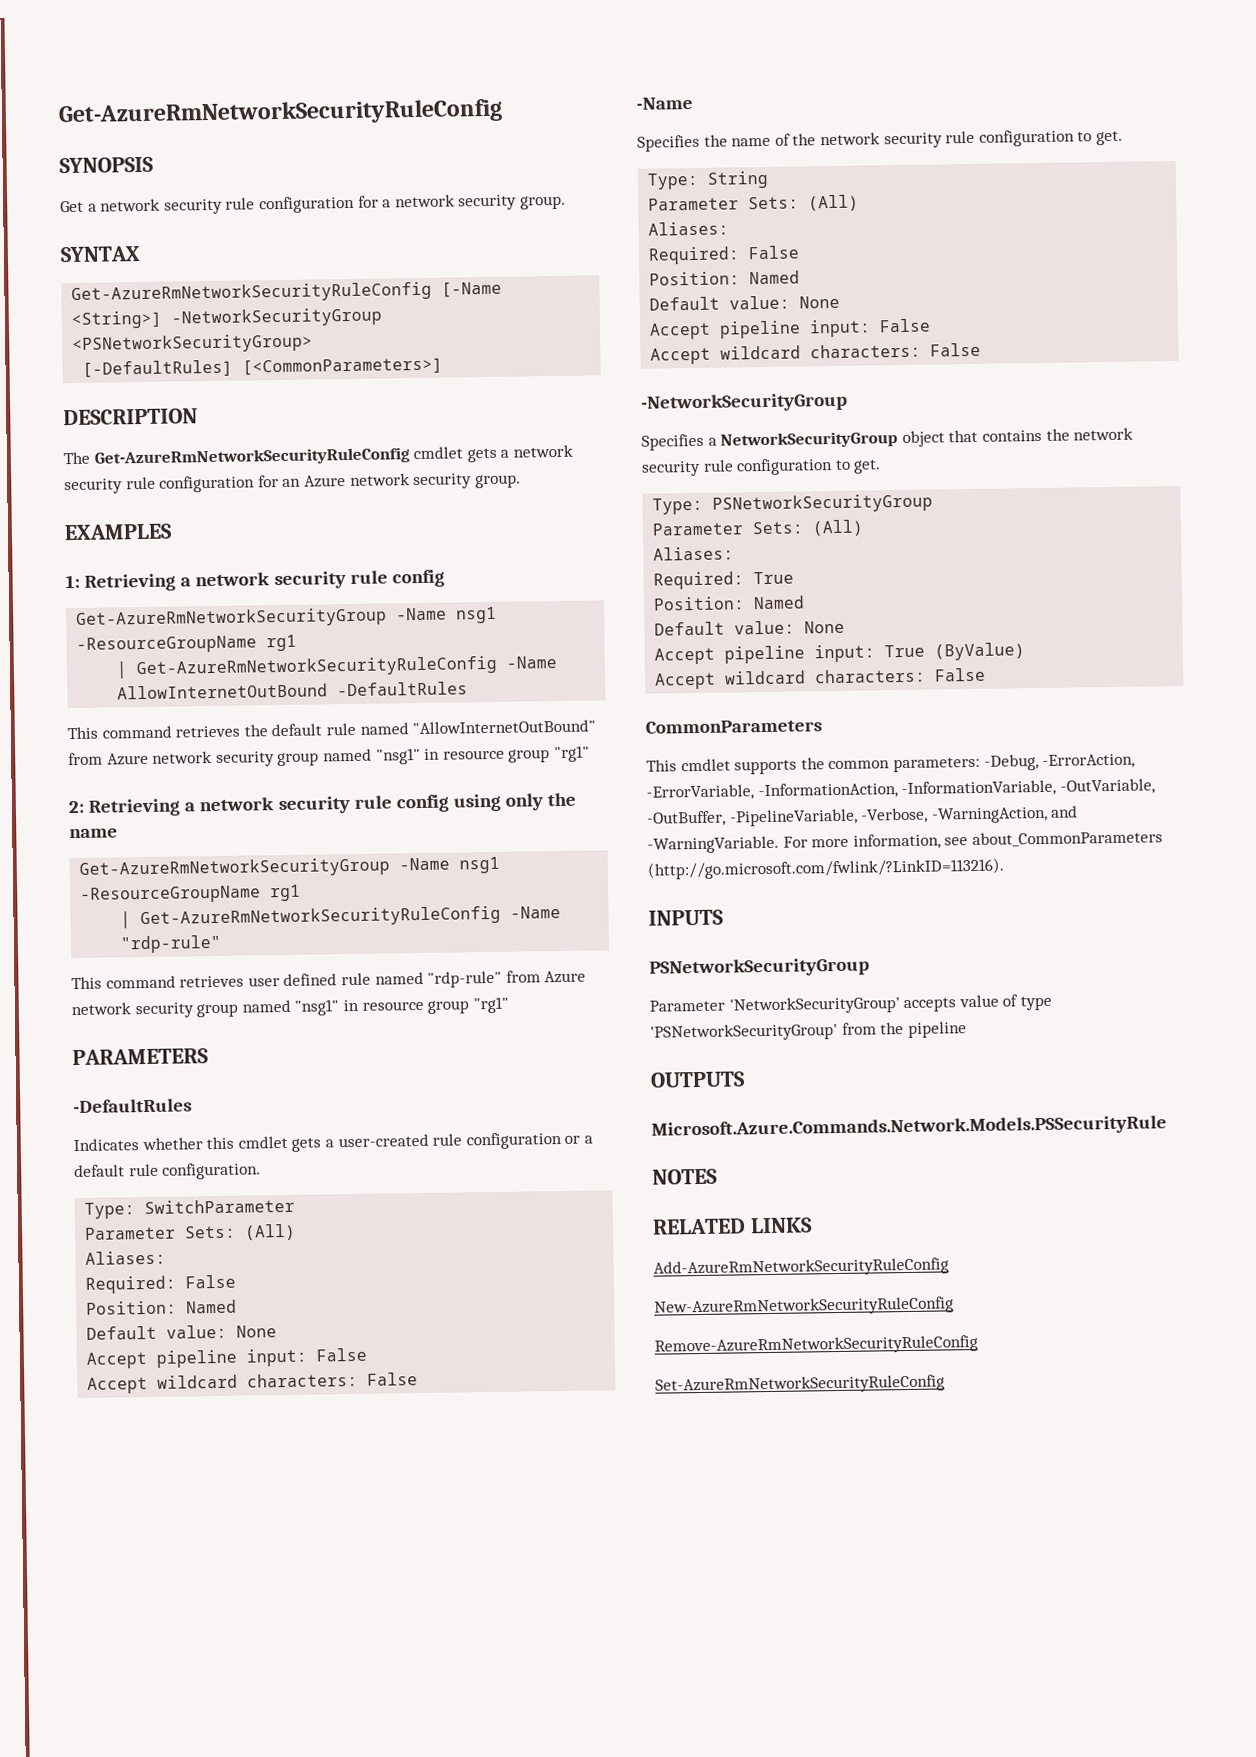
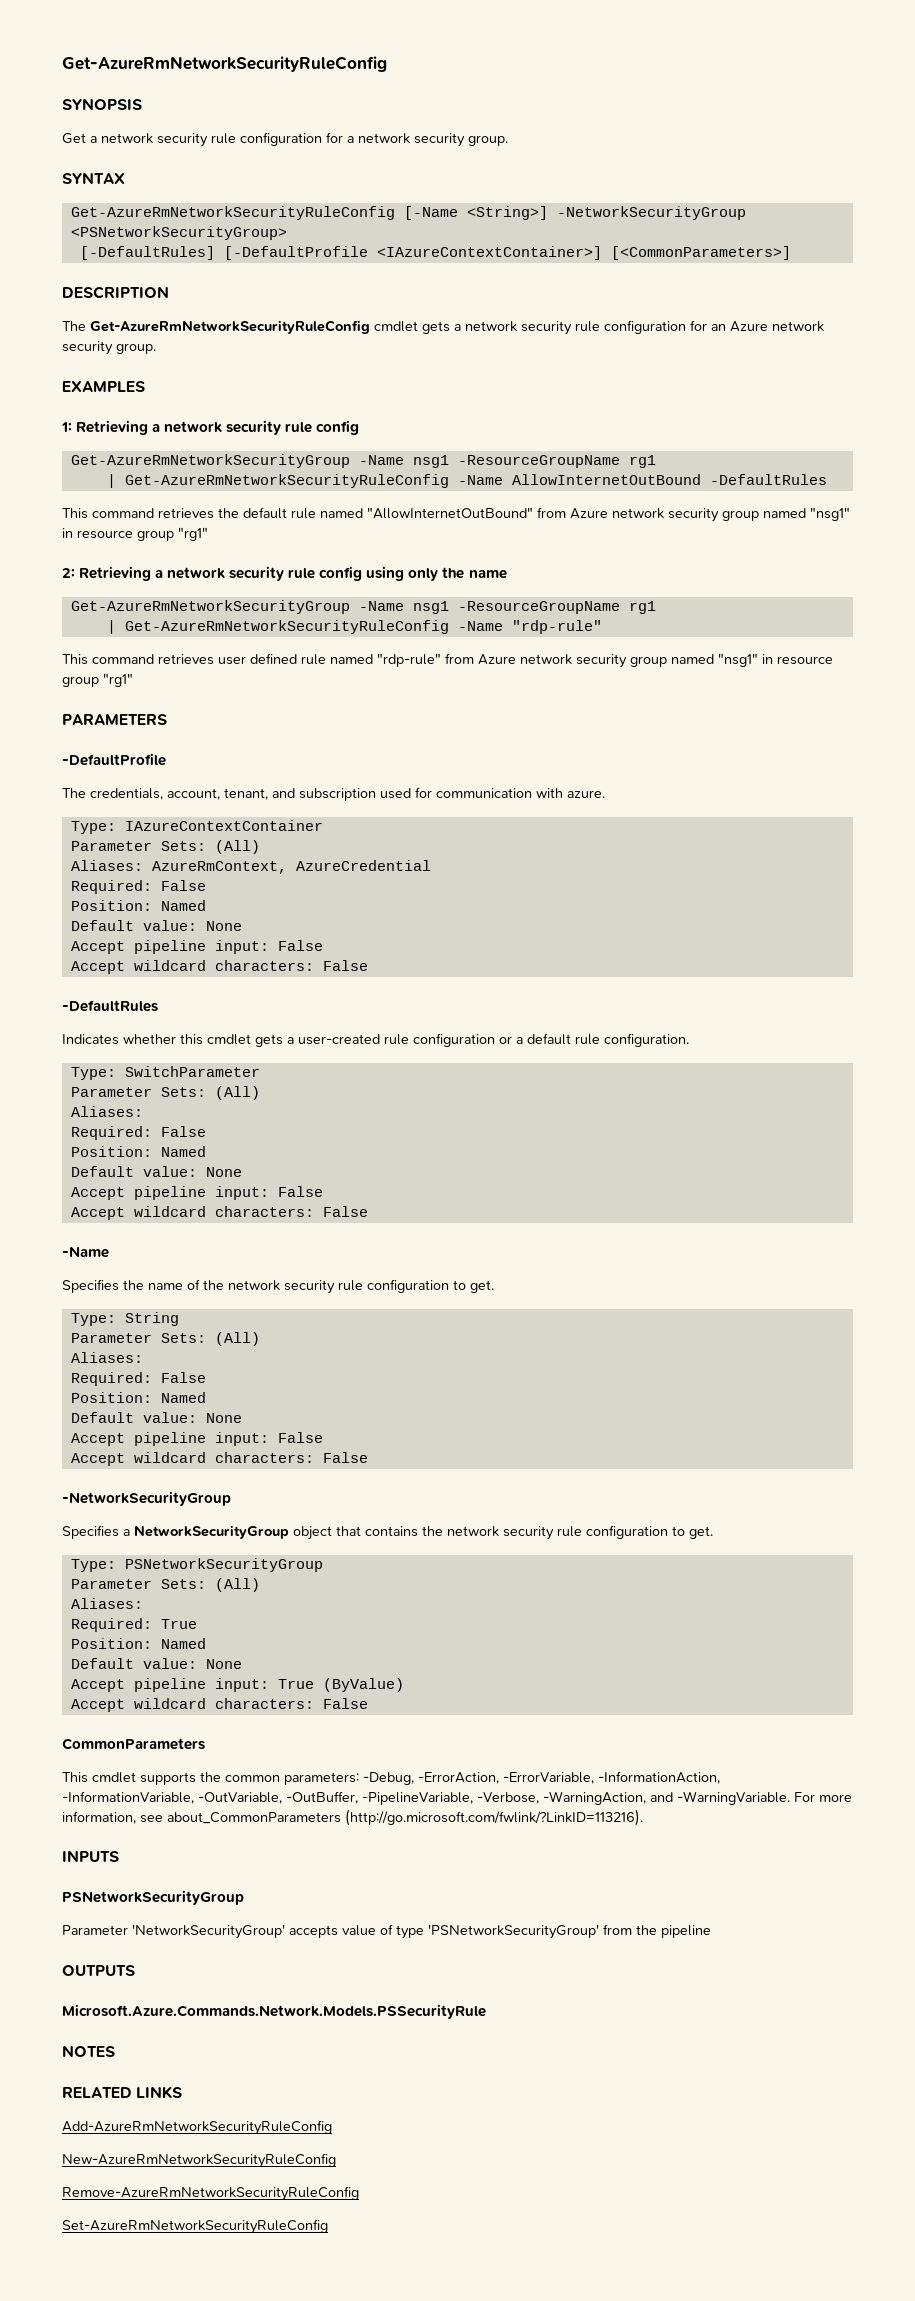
- [-DefaultRules] [<CommonParameters>]
+ [-DefaultRules] [-DefaultProfile <IAzureContextContainer>] [<CommonParameters>]
+ -DefaultProfile
+ The credentials, account, tenant, and subscription used for communication with azure.
+ Type: IAzureContextContainer
+ Parameter Sets: (All)
+ Aliases: AzureRmContext, AzureCredential
+ Required: False
+ Position: Named
+ Default value: None
+ Accept pipeline input: False
+ Accept wildcard characters: False

